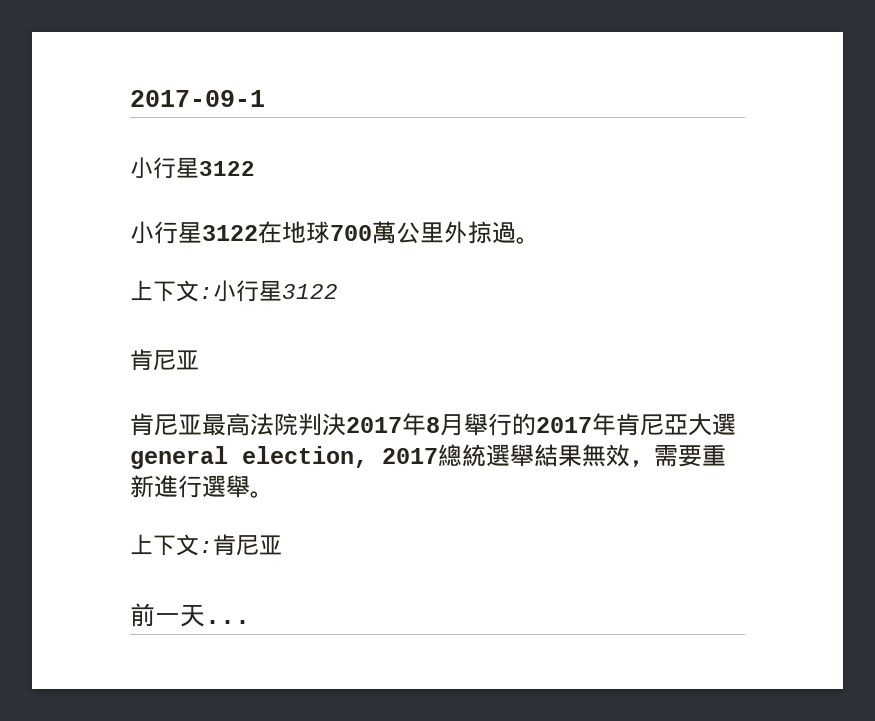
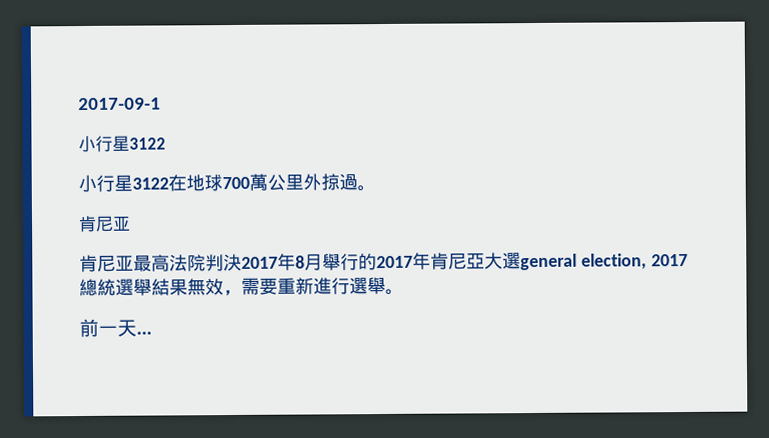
- 上下文:小行星3122
- 上下文:肯尼亚

